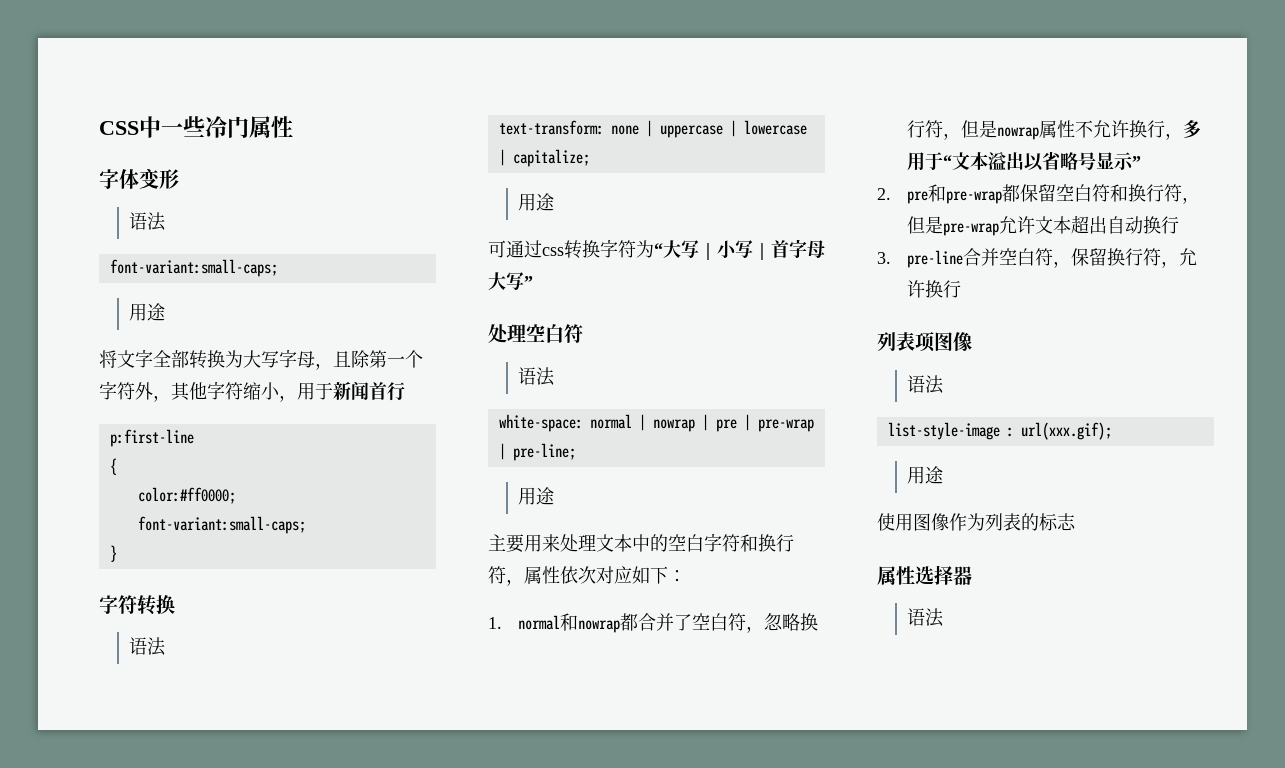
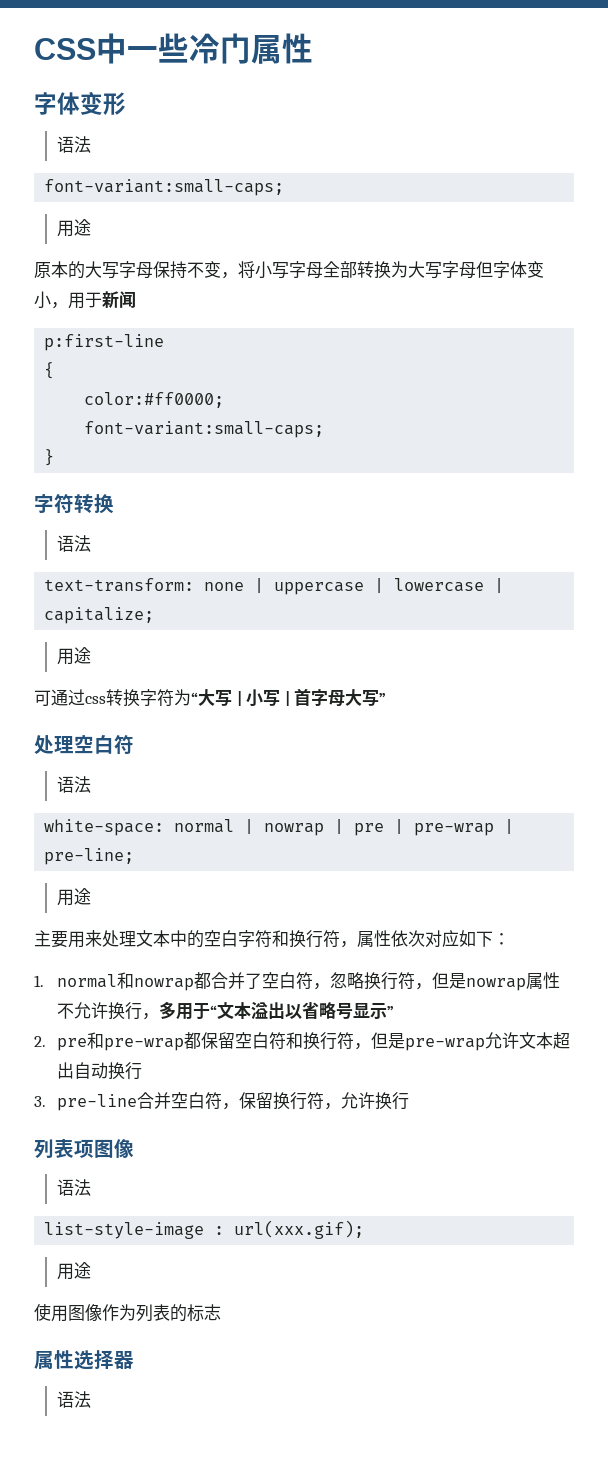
- 将文字全部转换为大写字母，且除第一个字符外，其他字符缩小，用于新闻首行
+ 原本的大写字母保持不变，将小写字母全部转换为大写字母但字体变小，用于新闻

